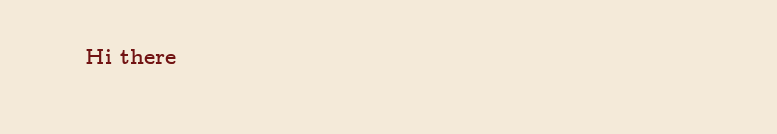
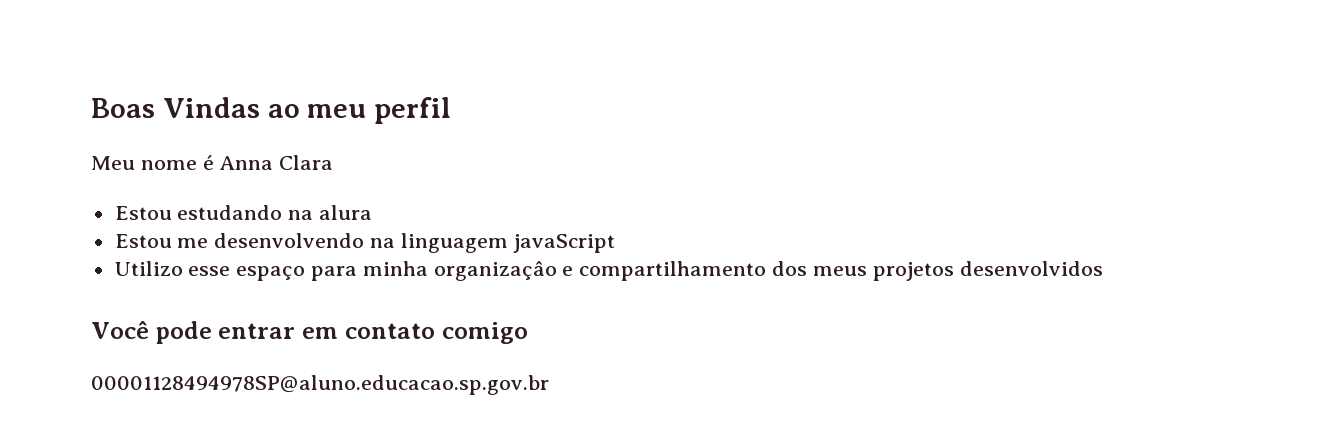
- Hi there
+ Boas Vindas ao meu perfil
+ Meu nome é Anna Clara
+ Estou estudando na alura
+ Estou me desenvolvendo na linguagem javaScript
+ Utilizo esse espaço para minha organizaçâo e compartilhamento dos meus projetos desenvolvidos
+ Você pode entrar em contato comigo
+ 00001128494978SP@aluno.educacao.sp.gov.br

